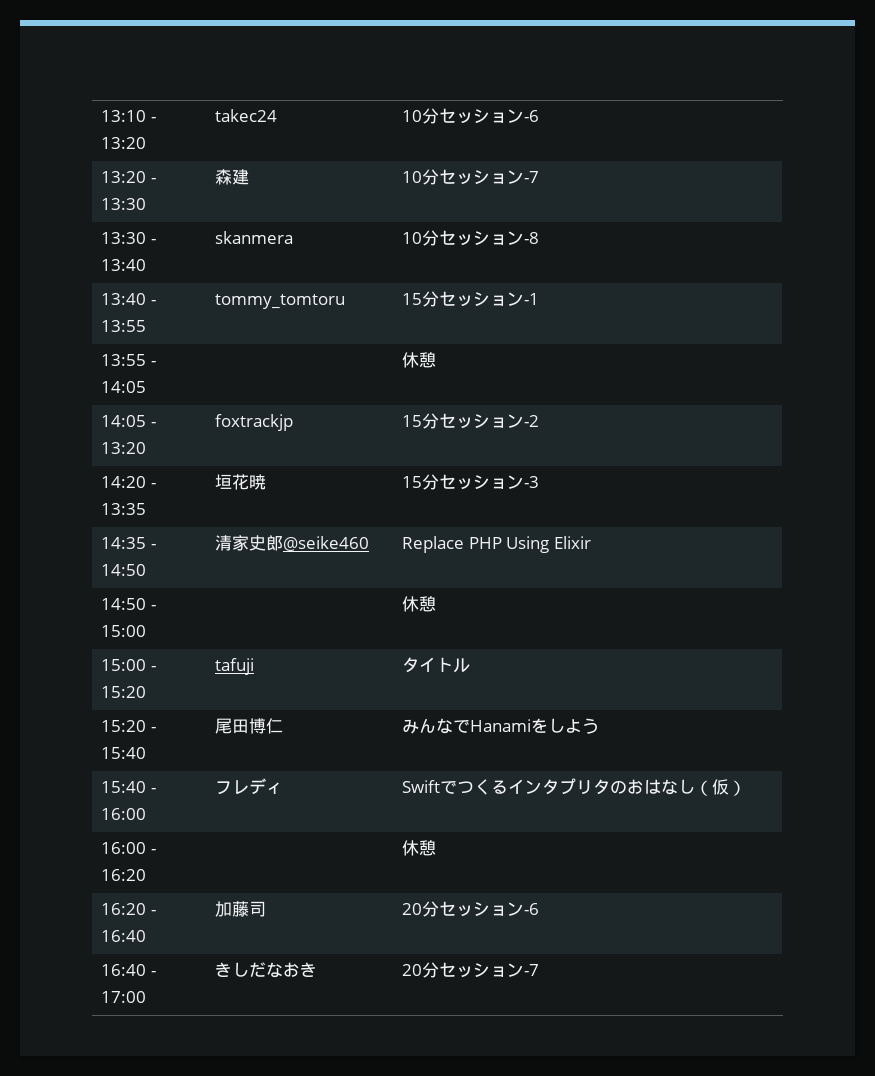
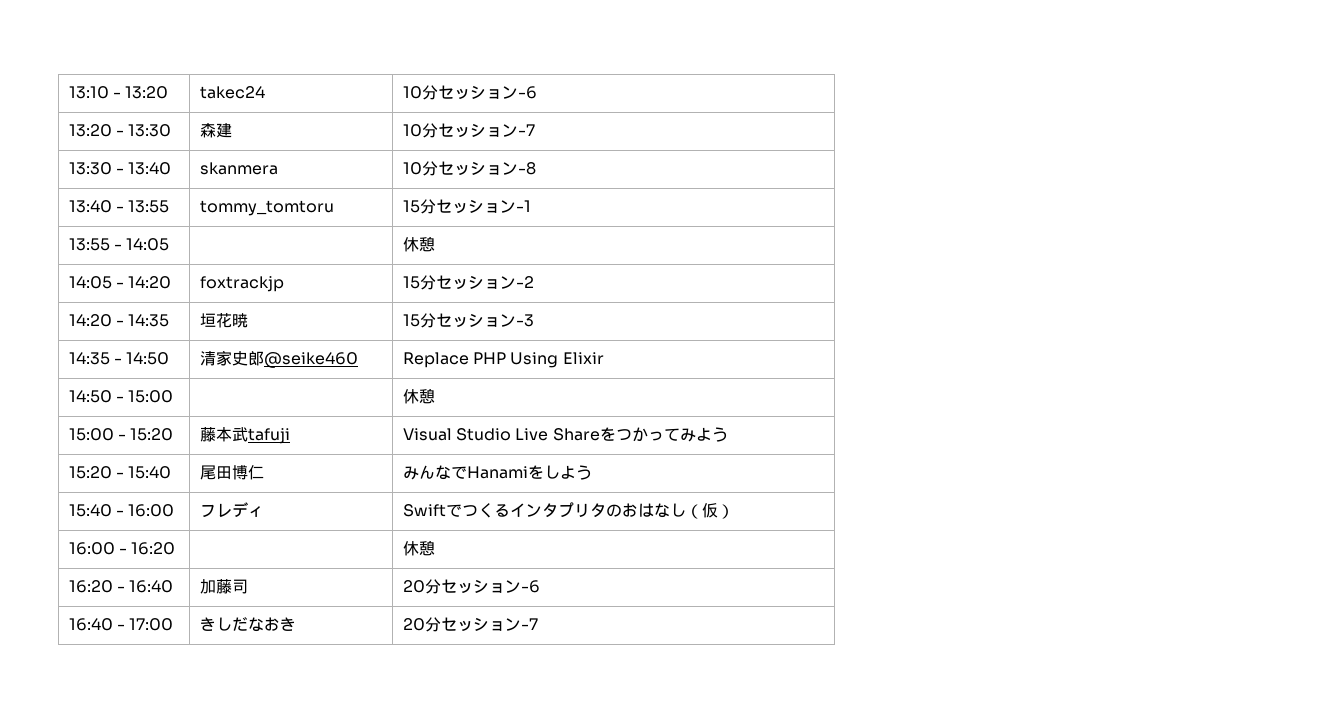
- 14:05 - 13:20 | foxtrackjp | 15分セッション-2
+ 14:05 - 14:20 | foxtrackjp | 15分セッション-2
- 14:20 - 13:35 | 垣花暁 | 15分セッション-3
+ 14:20 - 14:35 | 垣花暁 | 15分セッション-3
- 15:00 - 15:20 | tafuji | タイトル
+ 15:00 - 15:20 | 藤本武tafuji | Visual Studio Live Shareをつかってみよう

